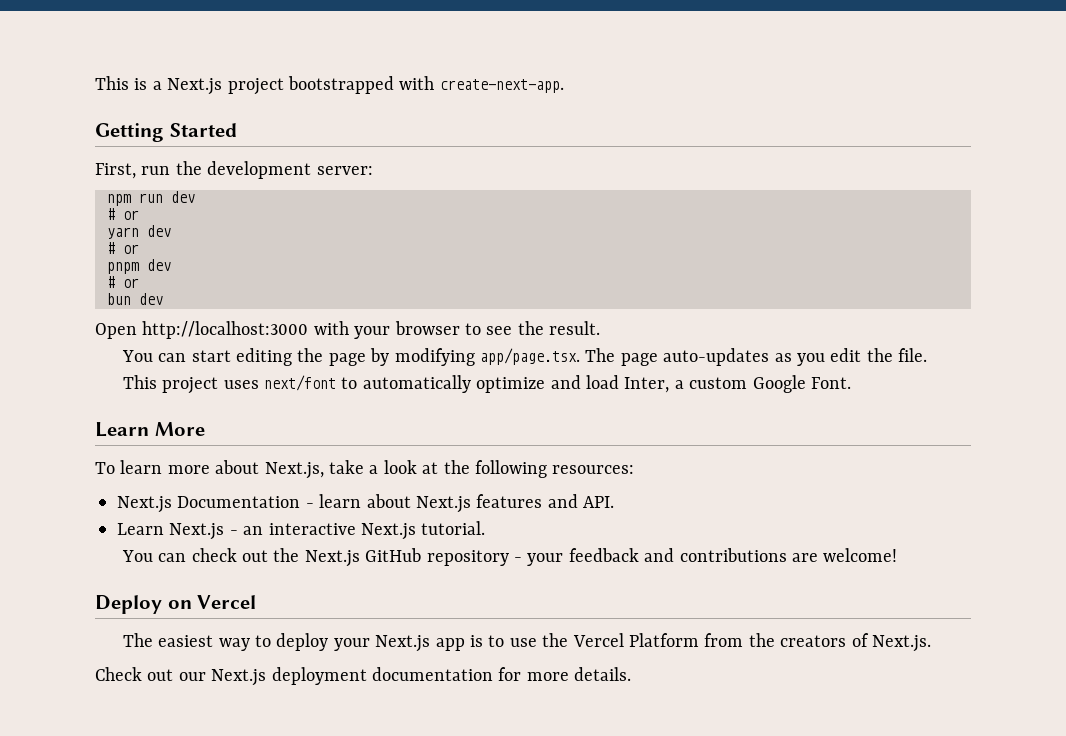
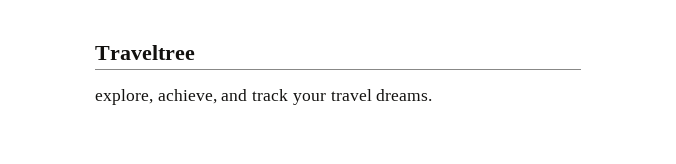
- This is a Next.js project bootstrapped with create-next-app.
- Getting Started
- First, run the development server:
- npm run dev
- # or
- yarn dev
- # or
- pnpm dev
- # or
- bun dev
- Open http://localhost:3000 with your browser to see the result.
- You can start editing the page by modifying app/page.tsx. The page auto-updates as you edit the file.
- This project uses next/font to automatically optimize and load Inter, a custom Google Font.
- Learn More
- To learn more about Next.js, take a look at the following resources:
- Next.js Documentation - learn about Next.js features and API.
- Learn Next.js - an interactive Next.js tutorial.
- You can check out the Next.js GitHub repository - your feedback and contributions are welcome!
- Deploy on Vercel
- The easiest way to deploy your Next.js app is to use the Vercel Platform from the creators of Next.js.
- Check out our Next.js deployment documentation for more details.
+ Traveltree
+ explore, achieve, and track your travel dreams.

